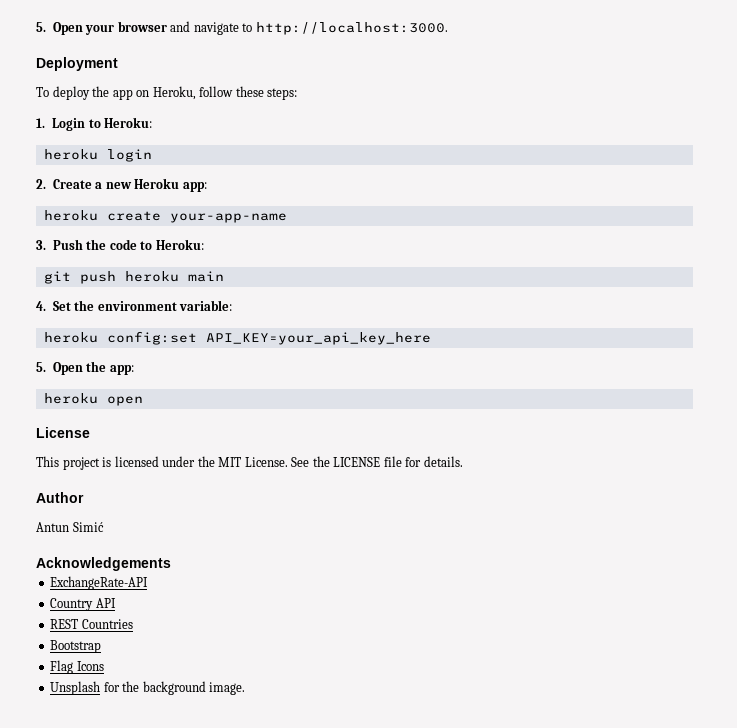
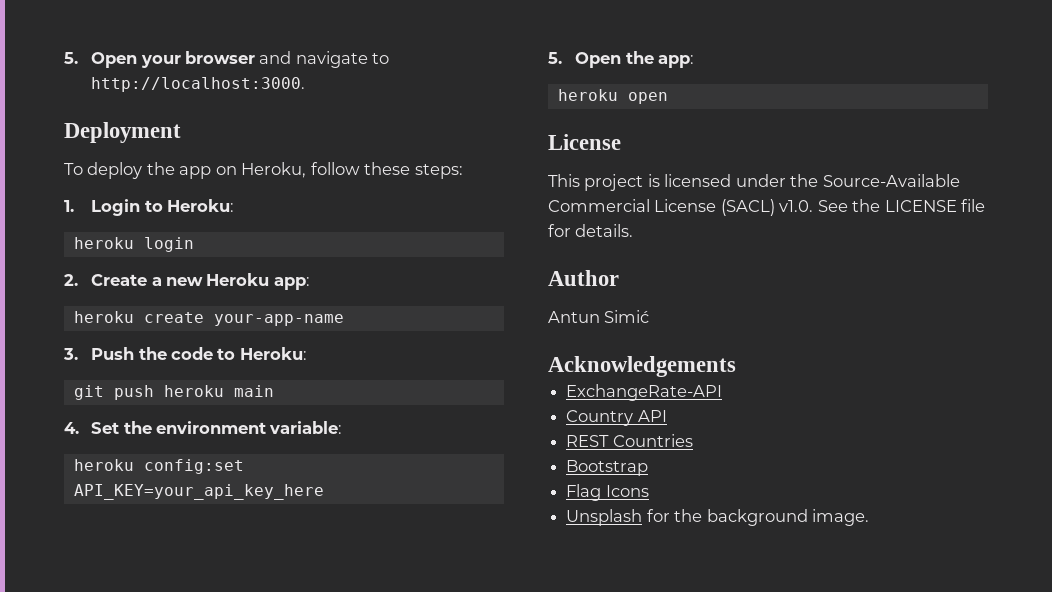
- This project is licensed under the MIT License. See the LICENSE file for details.
+ This project is licensed under the Source-Available Commercial License (SACL) v1.0. See the LICENSE file for details.

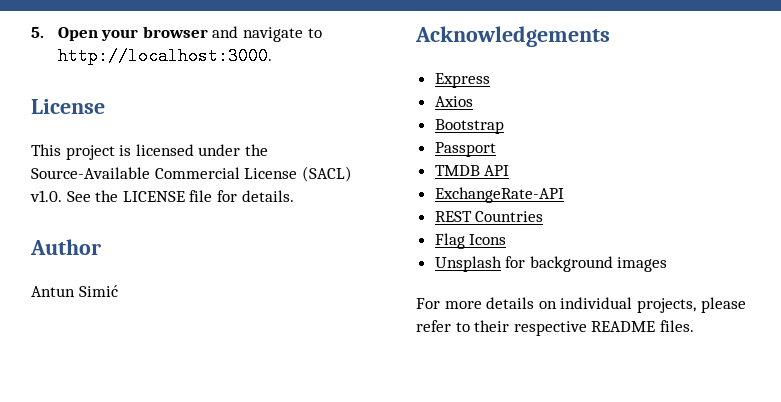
- Deployment
- To deploy the app on Heroku, follow these steps:
- 1. Login to Heroku:
- heroku login
- 2. Create a new Heroku app:
- heroku create your-app-name
- 3. Push the code to Heroku:
- git push heroku main
- 4. Set the environment variable:
- heroku config:set API_KEY=your_api_key_here
- 5. Open the app:
- heroku open
+ Express
+ Axios
+ Bootstrap
+ Passport
+ TMDB API
- Country API
- Bootstrap
- Unsplash for the background image.
+ Unsplash for background images
+ For more details on individual projects, please refer to their respective README files.

